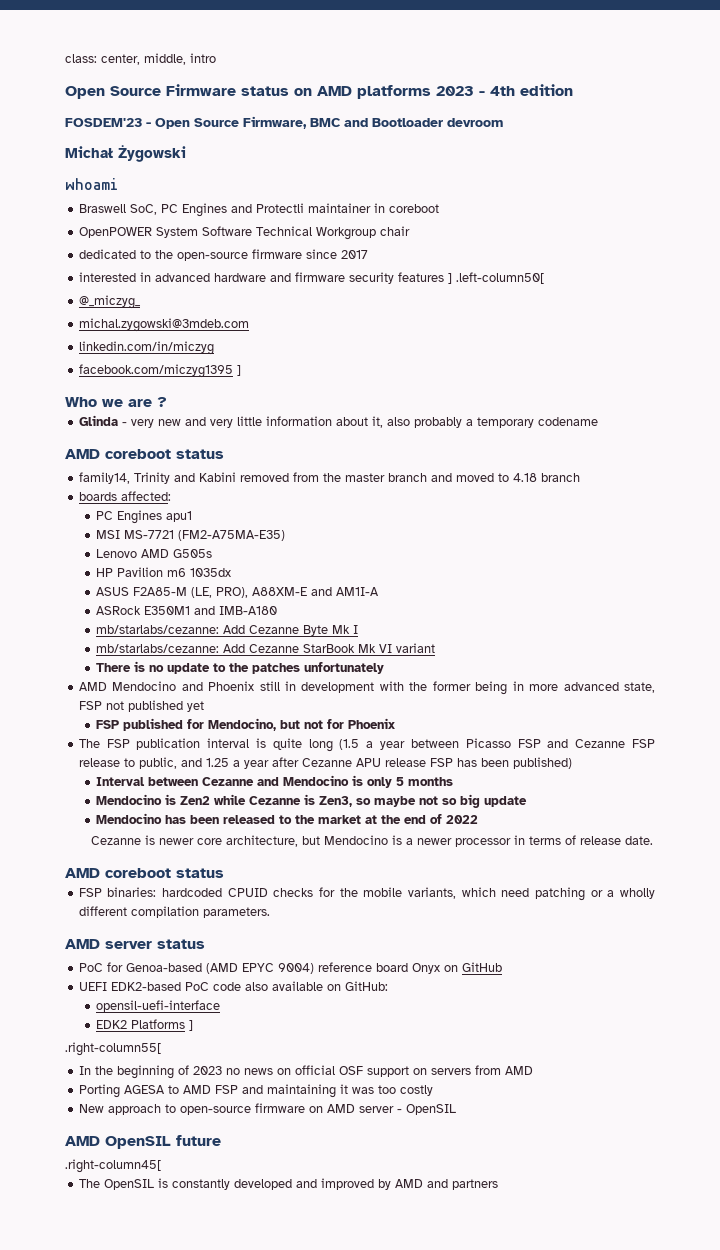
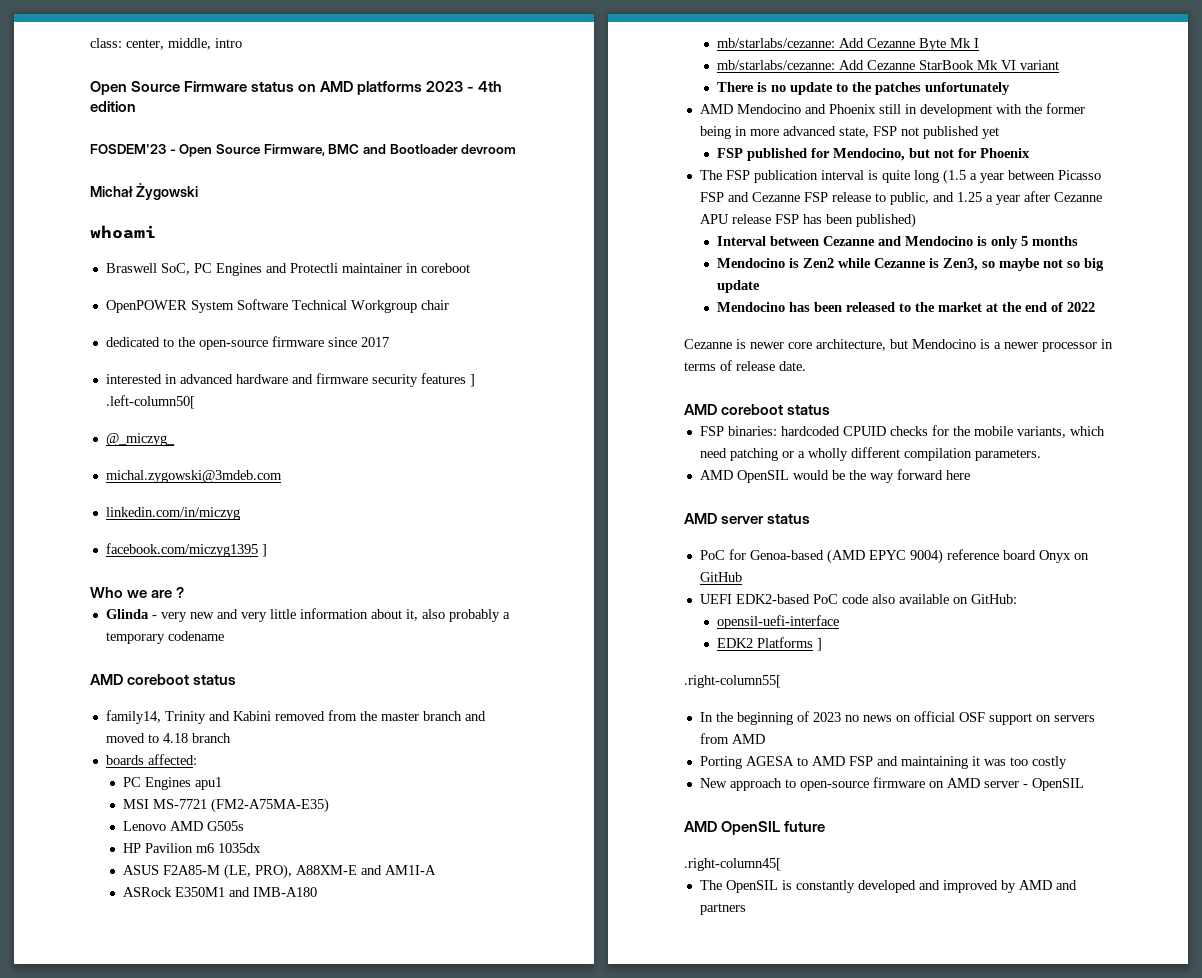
+ AMD OpenSIL would be the way forward here

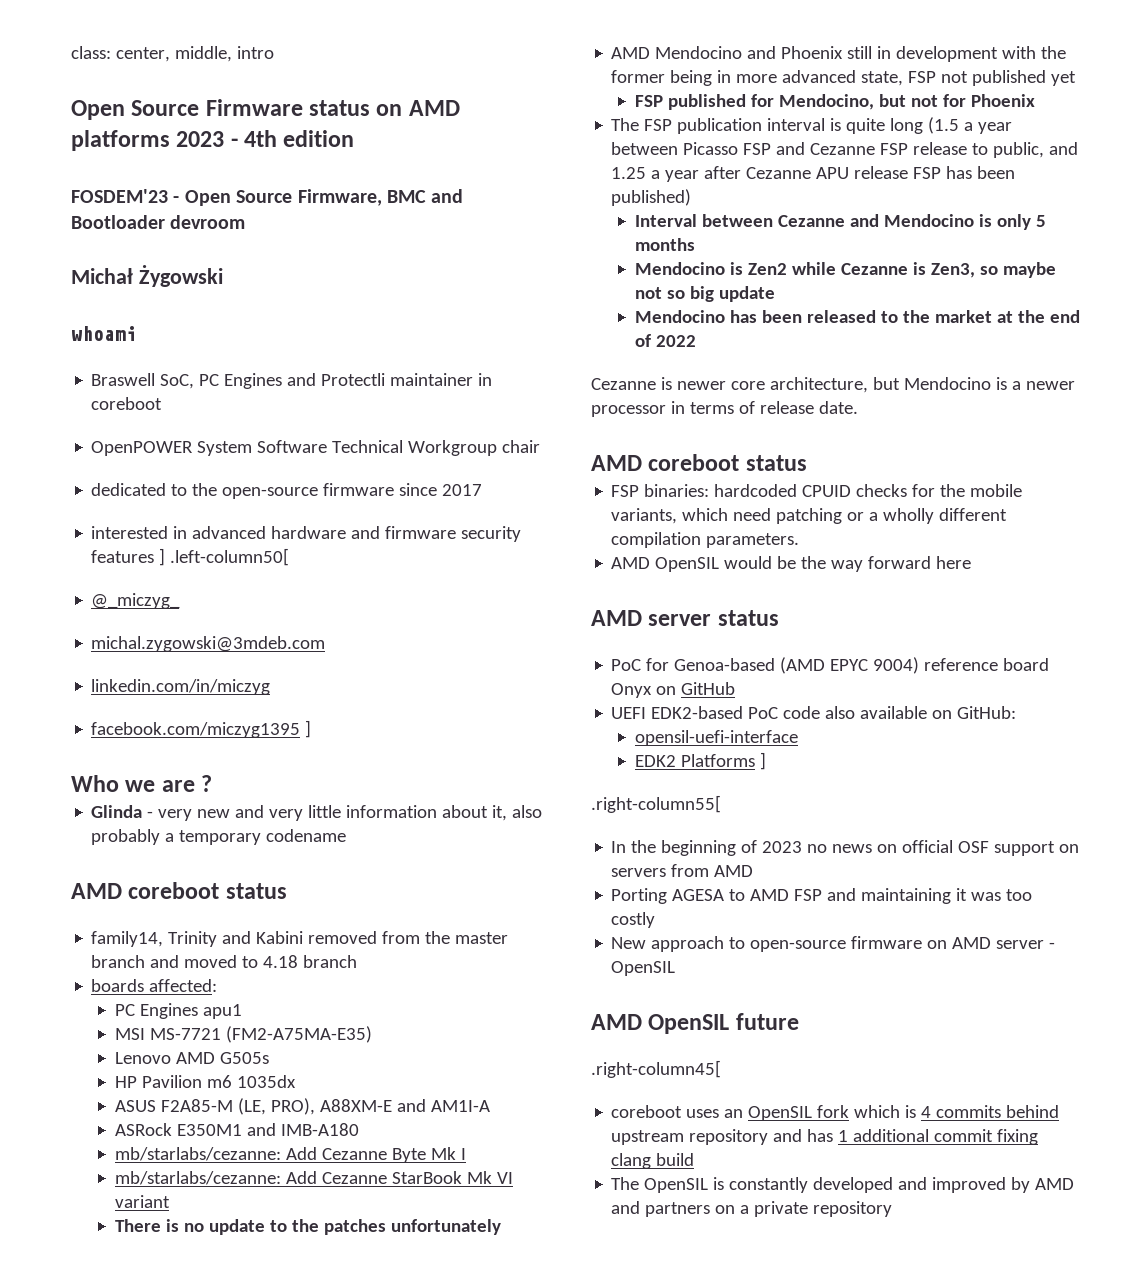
+ coreboot uses an OpenSIL fork which is 4 commits behind upstream repository and has 1 additional commit fixing clang build
- The OpenSIL is constantly developed and improved by AMD and partners
+ The OpenSIL is constantly developed and improved by AMD and partners on a private repository

